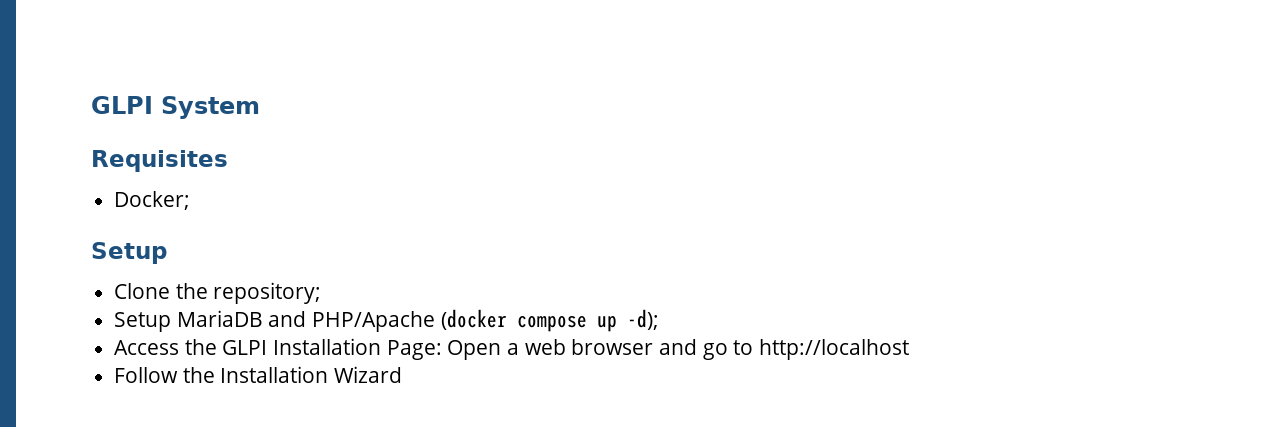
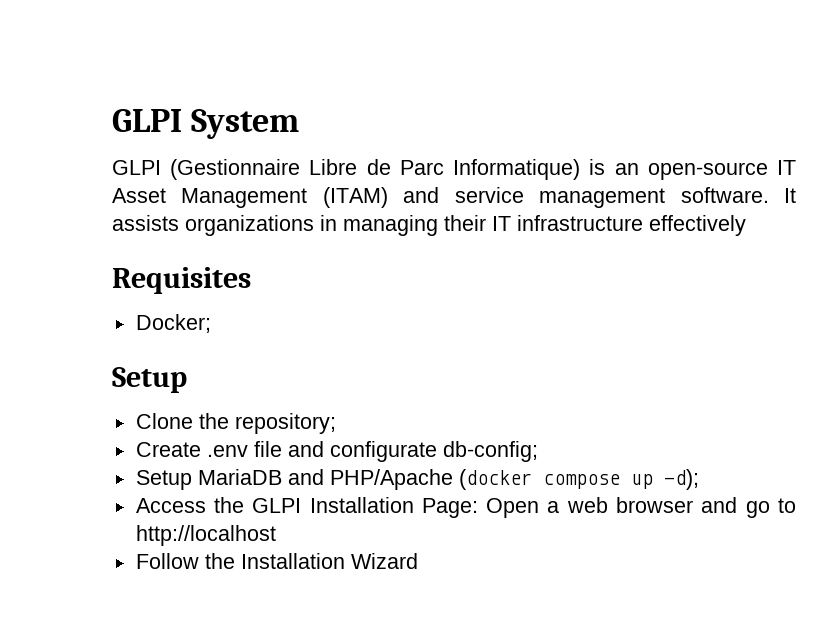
+ GLPI (Gestionnaire Libre de Parc Informatique) is an open-source IT Asset Management (ITAM) and service management software. It assists organizations in managing their IT infrastructure effectively
+ Create .env file and configurate db-config;

